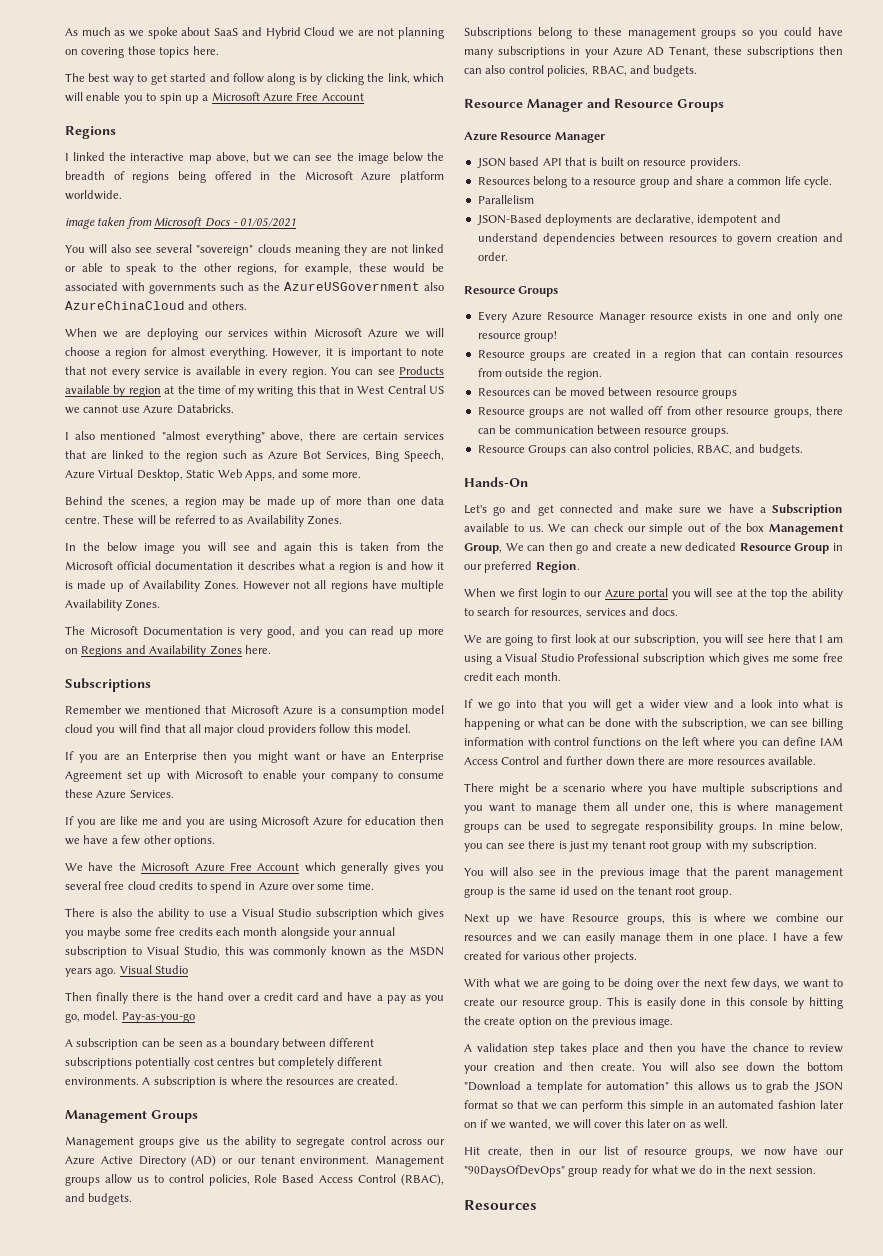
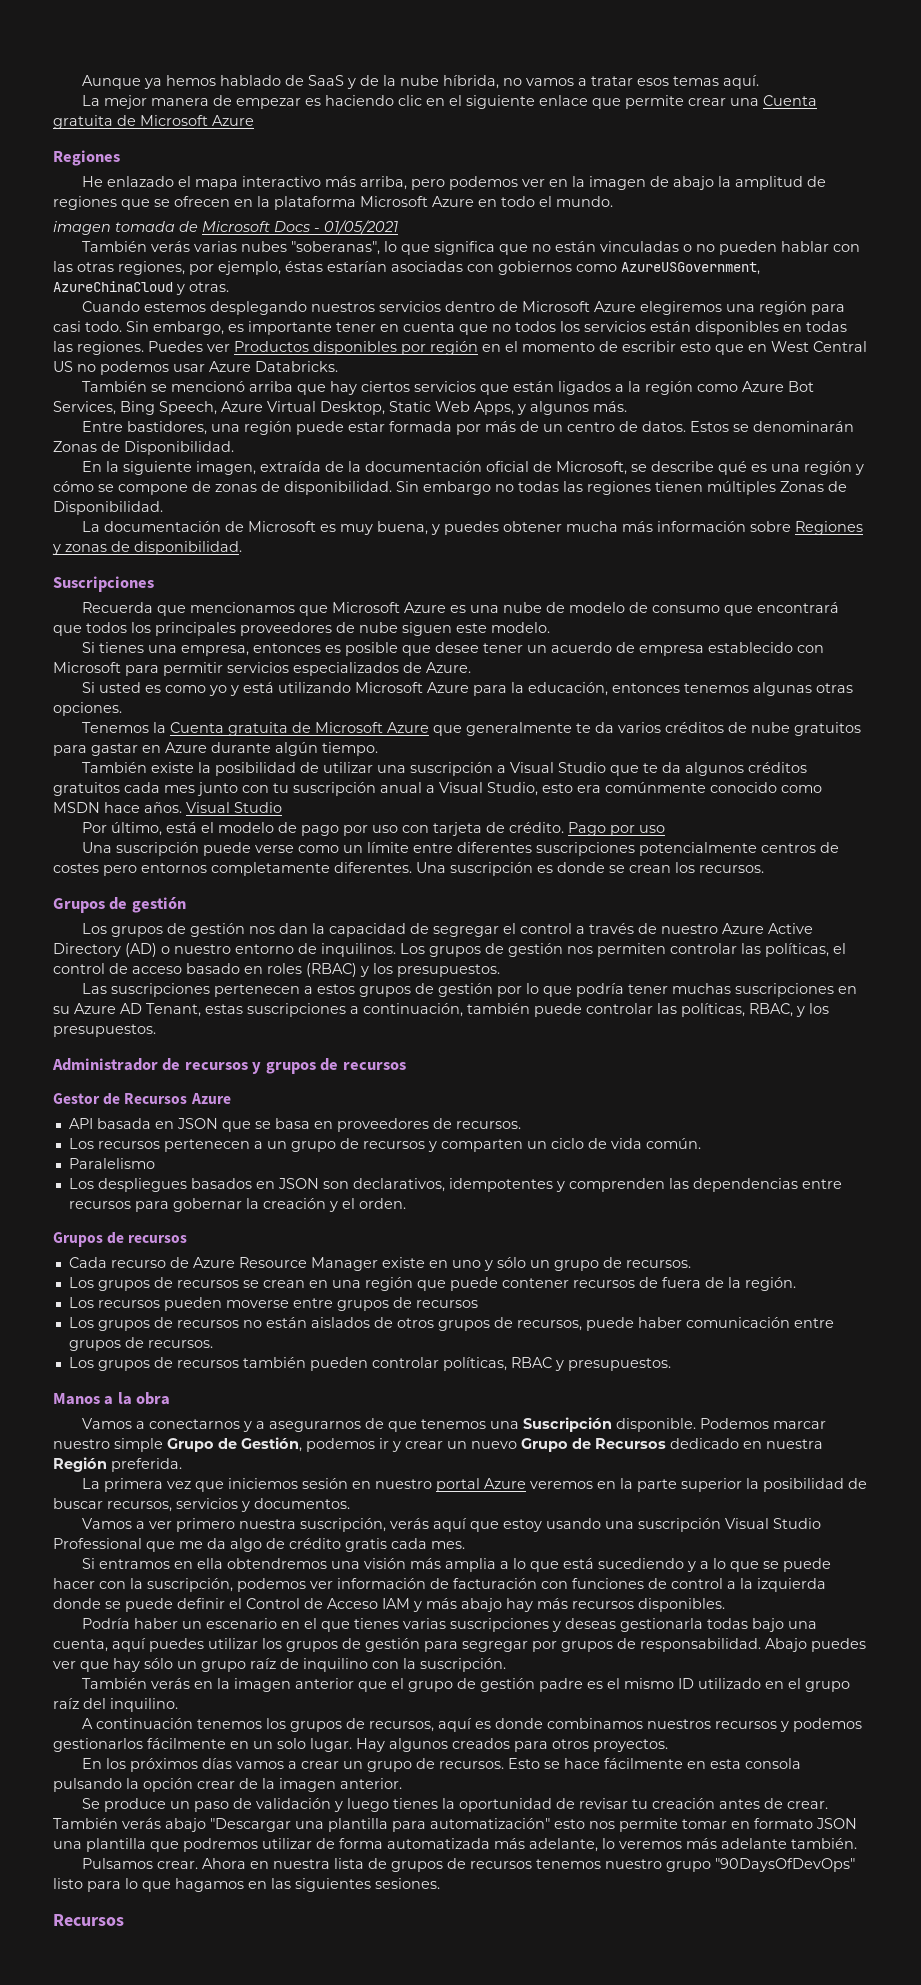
- As much as we spoke about SaaS and Hybrid Cloud we are not planning on covering those topics here.
- The best way to get started and follow along is by clicking the link, which will enable you to spin up a Microsoft Azure Free Account
- Regions
- I linked the interactive map above, but we can see the image below the breadth of regions being offered in the Microsoft Azure platform worldwide.
- image taken from Microsoft Docs - 01/05/2021
- You will also see several "sovereign" clouds meaning they are not linked or able to speak to the other regions, for example, these would be associated with governments such as the AzureUSGovernment also AzureChinaCloud and others.
- When we are deploying our services within Microsoft Azure we will choose a region for almost everything. However, it is important to note that not every service is available in every region. You can see Products available by region at the time of my writing this that in West Central US we cannot use Azure Databricks.
- I also mentioned "almost everything" above, there are certain services that are linked to the region such as Azure Bot Services, Bing Speech, Azure Virtual Desktop, Static Web Apps, and some more.
- Behind the scenes, a region may be made up of more than one data centre. These will be referred to as Availability Zones.
- In the below image you will see and again this is taken from the Microsoft official documentation it describes what a region is and how it is made up of Availability Zones. However not all regions have multiple Availability Zones.
- The Microsoft Documentation is very good, and you can read up more on Regions and Availability Zones here.
- Subscriptions
- Remember we mentioned that Microsoft Azure is a consumption model cloud you will find that all major cloud providers follow this model.
- If you are an Enterprise then you might want or have an Enterprise Agreement set up with Microsoft to enable your company to consume these Azure Services.
- If you are like me and you are using Microsoft Azure for education then we have a few other options.
- We have the Microsoft Azure Free Account which generally gives you several free cloud credits to spend in Azure over some time.
- There is also the ability to use a Visual Studio subscription which gives you maybe some free credits each month alongside your annual subscription to Visual Studio, this was commonly known as the MSDN years ago. Visual Studio
- Then finally there is the hand over a credit card and have a pay as you go, model. Pay-as-you-go
- A subscription can be seen as a boundary between different subscriptions potentially cost centres but completely different environments. A subscription is where the resources are created.
- Management Groups
- Management groups give us the ability to segregate control across our Azure Active Directory (AD) or our tenant environment. Management groups allow us to control policies, Role Based Access Control (RBAC), and budgets.
- Subscriptions belong to these management groups so you could have many subscriptions in your Azure AD Tenant, these subscriptions then can also control policies, RBAC, and budgets.
- Resource Manager and Resource Groups
- Azure Resource Manager
- JSON based API that is built on resource providers.
- Resources belong to a resource group and share a common life cycle.
- Parallelism
- JSON-Based deployments are declarative, idempotent and understand dependencies between resources to govern creation and order.
- Resource Groups
- Every Azure Resource Manager resource exists in one and only one resource group!
- Resource groups are created in a region that can contain resources from outside the region.
- Resources can be moved between resource groups
- Resource groups are not walled off from other resource groups, there can be communication between resource groups.
- Resource Groups can also control policies, RBAC, and budgets.
- Hands-On
- Let's go and get connected and make sure we have a Subscription available to us. We can check our simple out of the box Management Group, We can then go and create a new dedicated Resource Group in our preferred Region.
- When we first login to our Azure portal you will see at the top the ability to search for resources, services and docs.
- We are going to first look at our subscription, you will see here that I am using a Visual Studio Professional subscription which gives me some free credit each month.
- If we go into that you will get a wider view and a look into what is happening or what can be done with the subscription, we can see billing information with control functions on the left where you can define IAM Access Control and further down there are more resources available.
- There might be a scenario where you have multiple subscriptions and you want to manage them all under one, this is where management groups can be used to segregate responsibility groups. In mine below, you can see there is just my tenant root group with my subscription.
- You will also see in the previous image that the parent management group is the same id used on the tenant root group.
- Next up we have Resource groups, this is where we combine our resources and we can easily manage them in one place. I have a few created for various other projects.
- With what we are going to be doing over the next few days, we want to create our resource group. This is easily done in this console by hitting the create option on the previous image.
- A validation step takes place and then you have the chance to review your creation and then create. You will also see down the bottom "Download a template for automation" this allows us to grab the JSON format so that we can perform this simple in an automated fashion later on if we wanted, we will cover this later on as well.
- Hit create, then in our list of resource groups, we now have our "90DaysOfDevOps" group ready for what we do in the next session.
- Resources
+ Aunque ya hemos hablado de SaaS y de la nube híbrida, no vamos a tratar esos temas aquí.
+ La mejor manera de empezar es haciendo clic en el siguiente enlace que permite crear una Cuenta gratuita de Microsoft Azure
+ Regiones
+ He enlazado el mapa interactivo más arriba, pero podemos ver en la imagen de abajo la amplitud de regiones que se ofrecen en la plataforma Microsoft Azure en todo el mundo.
+ imagen tomada de Microsoft Docs - 01/05/2021
+ También verás varias nubes "soberanas", lo que significa que no están vinculadas o no pueden hablar con las otras regiones, por ejemplo, éstas estarían asociadas con gobiernos como AzureUSGovernment, AzureChinaCloud y otras.
+ Cuando estemos desplegando nuestros servicios dentro de Microsoft Azure elegiremos una región para casi todo. Sin embargo, es importante tener en cuenta que no todos los servicios están disponibles en todas las regiones. Puedes ver Productos disponibles por región en el momento de escribir esto que en West Central US no podemos usar Azure Databricks.
+ También se mencionó arriba que hay ciertos servicios que están ligados a la región como Azure Bot Services, Bing Speech, Azure Virtual Desktop, Static Web Apps, y algunos más.
+ Entre bastidores, una región puede estar formada por más de un centro de datos. Estos se denominarán Zonas de Disponibilidad.
+ En la siguiente imagen, extraída de la documentación oficial de Microsoft, se describe qué es una región y cómo se compone de zonas de disponibilidad. Sin embargo no todas las regiones tienen múltiples Zonas de Disponibilidad.
+ La documentación de Microsoft es muy buena, y puedes obtener mucha más información sobre Regiones y zonas de disponibilidad.
+ Suscripciones
+ Recuerda que mencionamos que Microsoft Azure es una nube de modelo de consumo que encontrará que todos los principales proveedores de nube siguen este modelo.
+ Si tienes una empresa, entonces es posible que desee tener un acuerdo de empresa establecido con Microsoft para permitir servicios especializados de Azure.
+ Si usted es como yo y está utilizando Microsoft Azure para la educación, entonces tenemos algunas otras opciones.
+ Tenemos la Cuenta gratuita de Microsoft Azure que generalmente te da varios créditos de nube gratuitos para gastar en Azure durante algún tiempo.
+ También existe la posibilidad de utilizar una suscripción a Visual Studio que te da algunos créditos gratuitos cada mes junto con tu suscripción anual a Visual Studio, esto era comúnmente conocido como MSDN hace años. Visual Studio
+ Por último, está el modelo de pago por uso con tarjeta de crédito. Pago por uso
+ Una suscripción puede verse como un límite entre diferentes suscripciones potencialmente centros de costes pero entornos completamente diferentes. Una suscripción es donde se crean los recursos.
+ Grupos de gestión
+ Los grupos de gestión nos dan la capacidad de segregar el control a través de nuestro Azure Active Directory (AD) o nuestro entorno de inquilinos. Los grupos de gestión nos permiten controlar las políticas, el control de acceso basado en roles (RBAC) y los presupuestos.
+ Las suscripciones pertenecen a estos grupos de gestión por lo que podría tener muchas suscripciones en su Azure AD Tenant, estas suscripciones a continuación, también puede controlar las políticas, RBAC, y los presupuestos.
+ Administrador de recursos y grupos de recursos
+ Gestor de Recursos Azure
+ API basada en JSON que se basa en proveedores de recursos.
+ Los recursos pertenecen a un grupo de recursos y comparten un ciclo de vida común.
+ Paralelismo
+ Los despliegues basados en JSON son declarativos, idempotentes y comprenden las dependencias entre recursos para gobernar la creación y el orden.
+ Grupos de recursos
+ Cada recurso de Azure Resource Manager existe en uno y sólo un grupo de recursos.
+ Los grupos de recursos se crean en una región que puede contener recursos de fuera de la región.
+ Los recursos pueden moverse entre grupos de recursos
+ Los grupos de recursos no están aislados de otros grupos de recursos, puede haber comunicación entre grupos de recursos.
+ Los grupos de recursos también pueden controlar políticas, RBAC y presupuestos.
+ Manos a la obra
+ Vamos a conectarnos y a asegurarnos de que tenemos una Suscripción disponible. Podemos marcar nuestro simple Grupo de Gestión, podemos ir y crear un nuevo Grupo de Recursos dedicado en nuestra Región preferida.
+ La primera vez que iniciemos sesión en nuestro portal Azure veremos en la parte superior la posibilidad de buscar recursos, servicios y documentos.
+ Vamos a ver primero nuestra suscripción, verás aquí que estoy usando una suscripción Visual Studio Professional que me da algo de crédito gratis cada mes.
+ Si entramos en ella obtendremos una visión más amplia a lo que está sucediendo y a lo que se puede hacer con la suscripción, podemos ver información de facturación con funciones de control a la izquierda donde se puede definir el Control de Acceso IAM y más abajo hay más recursos disponibles.
+ Podría haber un escenario en el que tienes varias suscripciones y deseas gestionarla todas bajo una cuenta, aquí puedes utilizar los grupos de gestión para segregar por grupos de responsabilidad. Abajo puedes ver que hay sólo un grupo raíz de inquilino con la suscripción.
+ También verás en la imagen anterior que el grupo de gestión padre es el mismo ID utilizado en el grupo raíz del inquilino.
+ A continuación tenemos los grupos de recursos, aquí es donde combinamos nuestros recursos y podemos gestionarlos fácilmente en un solo lugar. Hay algunos creados para otros proyectos.
+ En los próximos días vamos a crear un grupo de recursos. Esto se hace fácilmente en esta consola pulsando la opción crear de la imagen anterior.
+ Se produce un paso de validación y luego tienes la oportunidad de revisar tu creación antes de crear. También verás abajo "Descargar una plantilla para automatización" esto nos permite tomar en formato JSON una plantilla que podremos utilizar de forma automatizada más adelante, lo veremos más adelante también.
+ Pulsamos crear. Ahora en nuestra lista de grupos de recursos tenemos nuestro grupo "90DaysOfDevOps" listo para lo que hagamos en las siguientes sesiones.
+ Recursos

